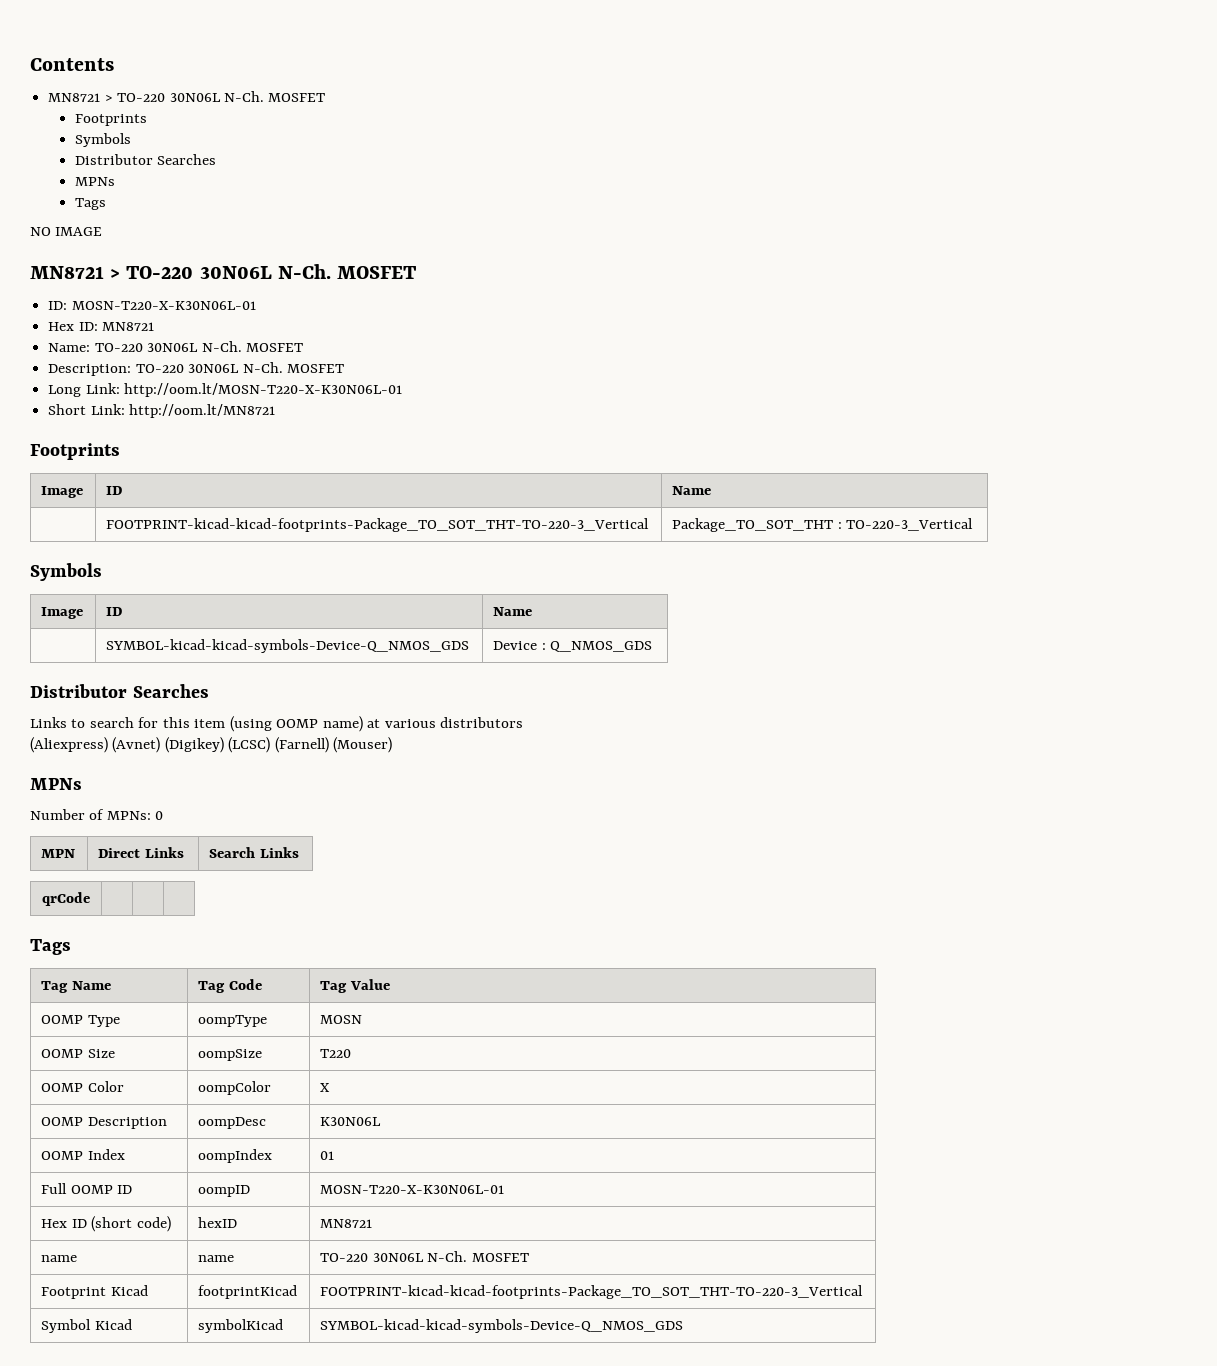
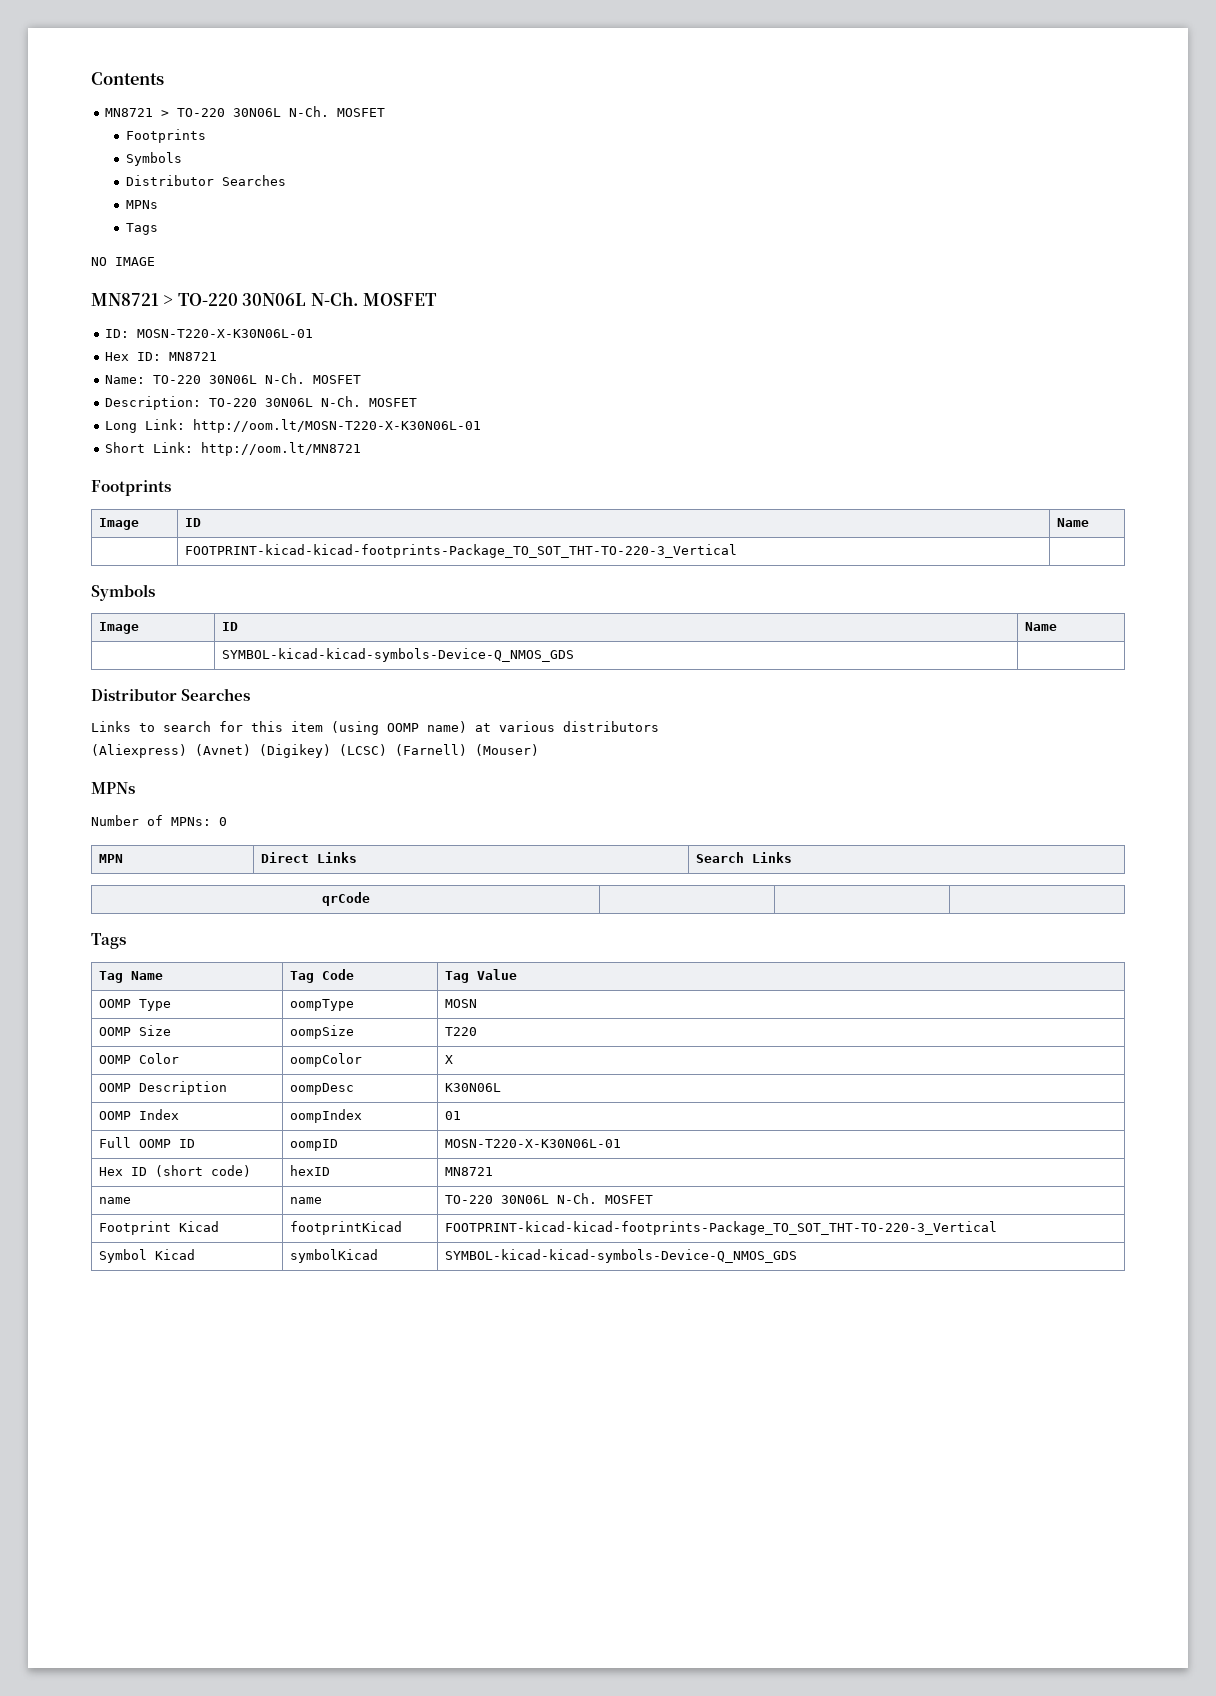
- | FOOTPRINT-kicad-kicad-footprints-Package_TO_SOT_THT-TO-220-3_Vertical | Package_TO_SOT_THT : TO-220-3_Vertical
+ | FOOTPRINT-kicad-kicad-footprints-Package_TO_SOT_THT-TO-220-3_Vertical |
- | SYMBOL-kicad-kicad-symbols-Device-Q_NMOS_GDS | Device : Q_NMOS_GDS
+ | SYMBOL-kicad-kicad-symbols-Device-Q_NMOS_GDS |

